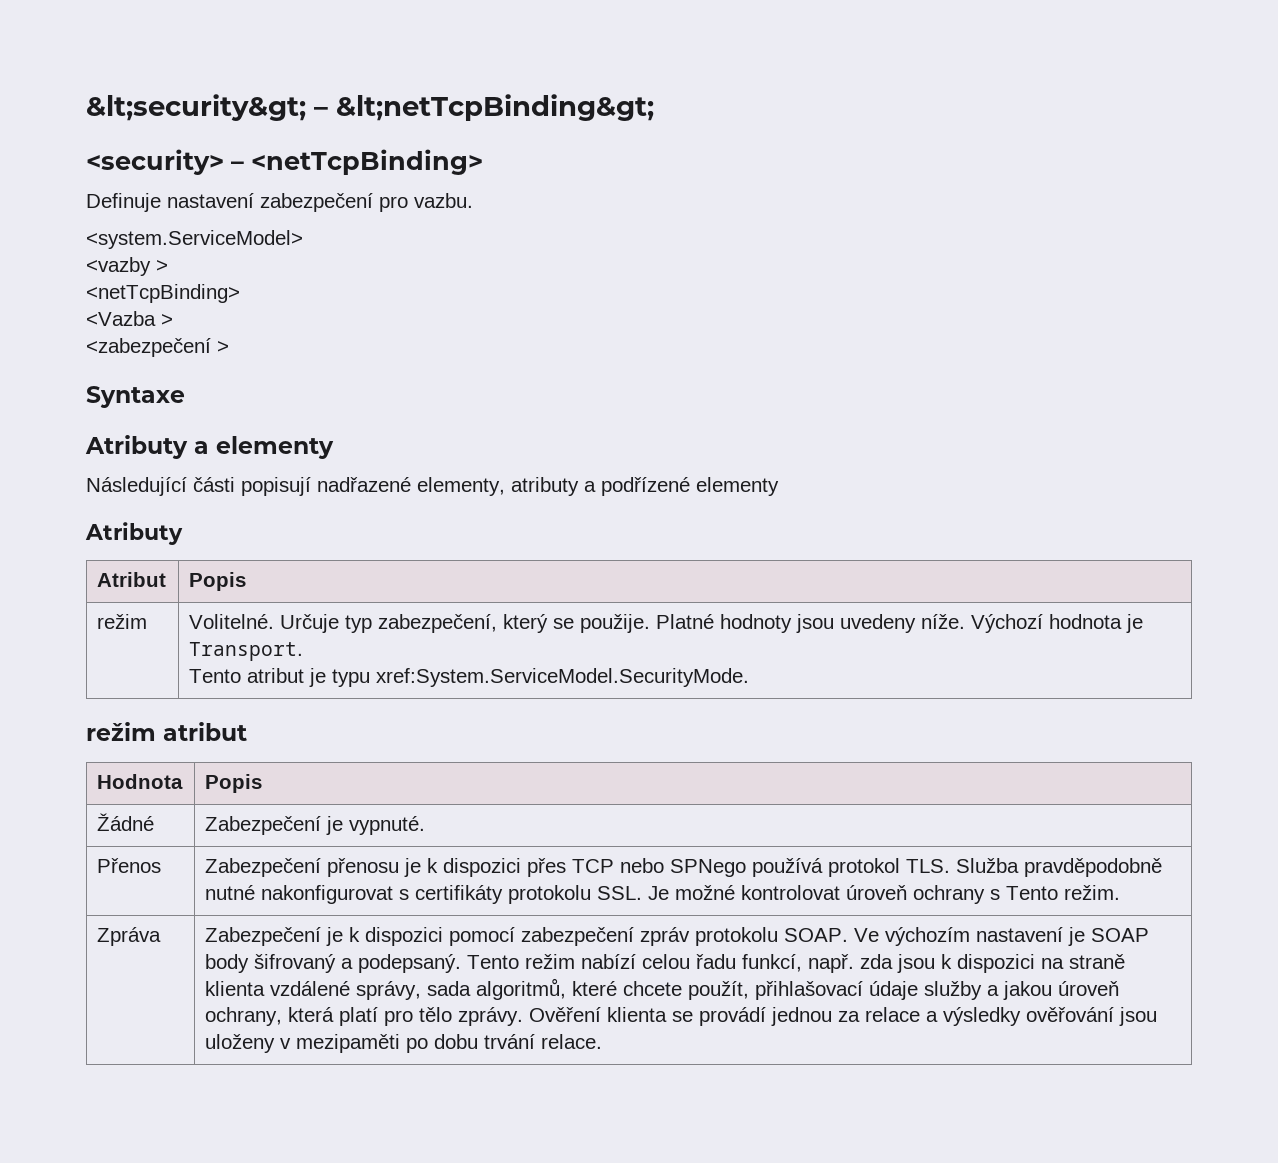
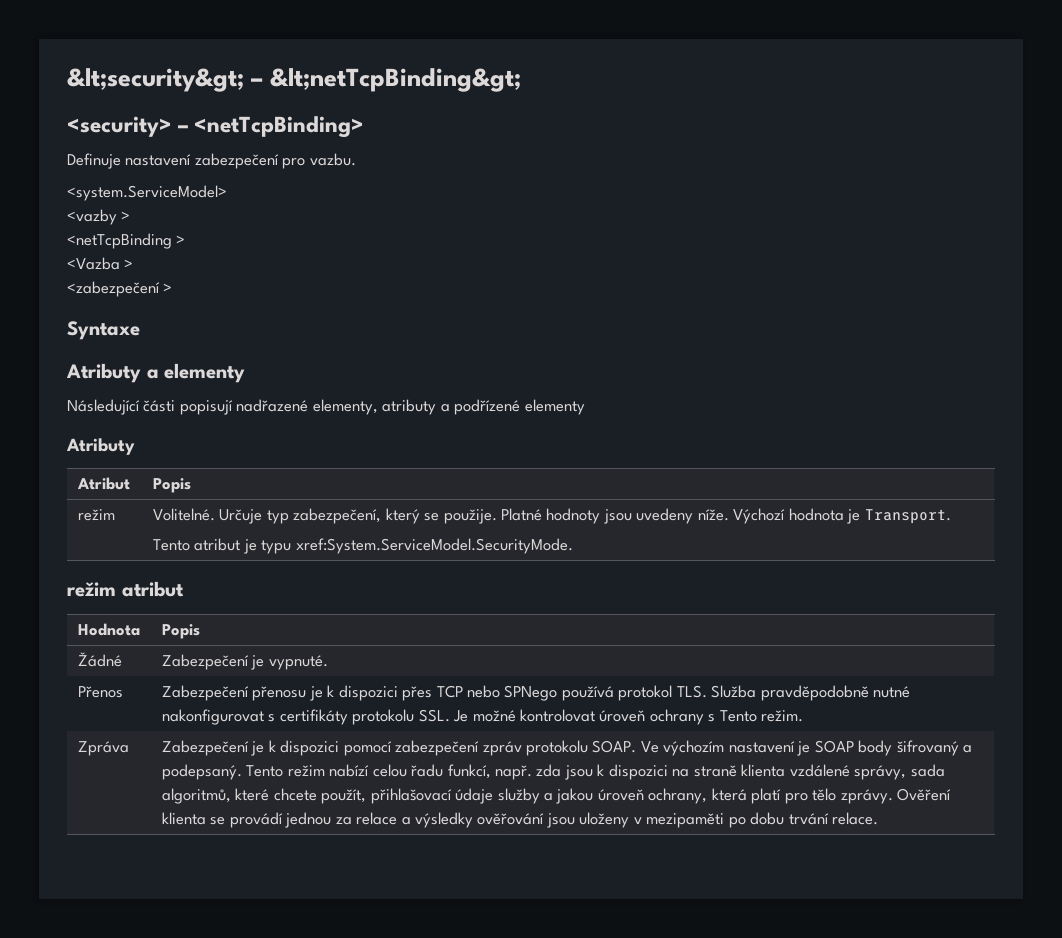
  <vazby >
- <netTcpBinding>
+ <netTcpBinding >

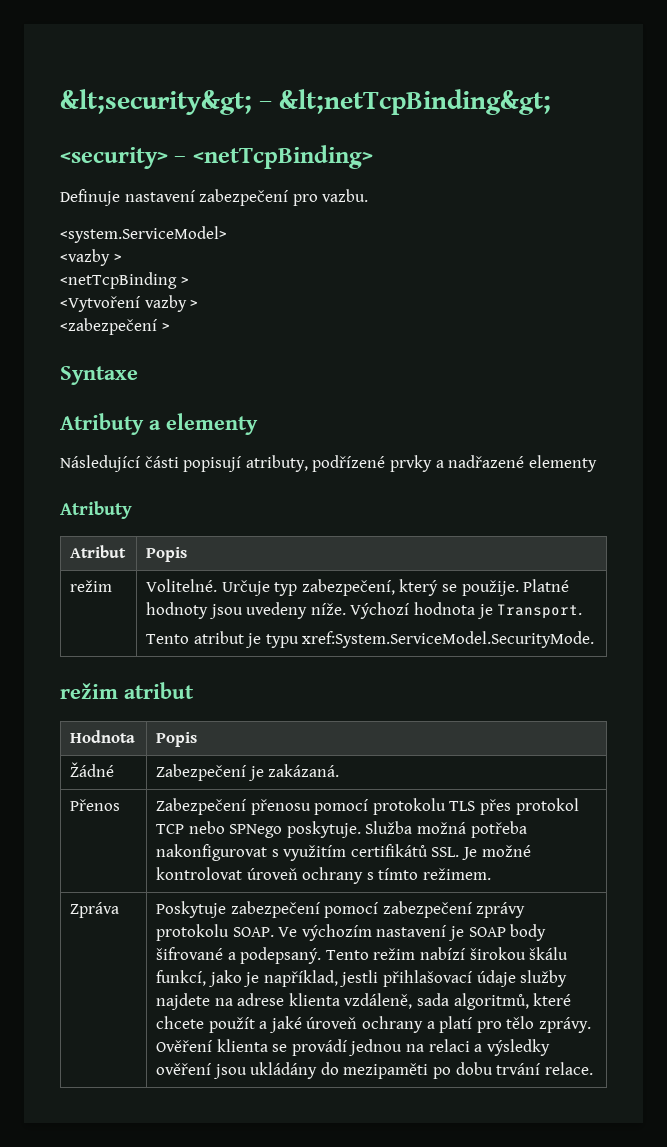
- <Vazba >
+ <Vytvoření vazby >
- Následující části popisují nadřazené elementy, atributy a podřízené elementy
+ Následující části popisují atributy, podřízené prvky a nadřazené elementy
- Žádné | Zabezpečení je vypnuté.
+ Žádné | Zabezpečení je zakázaná.
- Přenos | Zabezpečení přenosu je k dispozici přes TCP nebo SPNego používá protokol TLS. Služba pravděpodobně nutné nakonfigurovat s certifikáty protokolu SSL. Je možné kontrolovat úroveň ochrany s Tento režim.
+ Přenos | Zabezpečení přenosu pomocí protokolu TLS přes protokol TCP nebo SPNego poskytuje. Služba možná potřeba nakonfigurovat s využitím certifikátů SSL. Je možné kontrolovat úroveň ochrany s tímto režimem.
- Zabezpečení je k dispozici pomocí zabezpečení zpráv protokolu SOAP.
+ Poskytuje zabezpečení pomocí zabezpečení zprávy protokolu SOAP.
- Ve výchozím nastavení je SOAP body šifrovaný a podepsaný.
+ Ve výchozím nastavení je SOAP body šifrované a podepsaný.
- Tento režim nabízí celou řadu funkcí, např. zda jsou k dispozici na straně klienta vzdálené správy, sada algoritmů, které chcete použít, přihlašovací údaje služby a jakou úroveň ochrany, která platí pro tělo zprávy.
+ Tento režim nabízí širokou škálu funkcí, jako je například, jestli přihlašovací údaje služby najdete na adrese klienta vzdáleně, sada algoritmů, které chcete použít a jaké úroveň ochrany a platí pro tělo zprávy.
- Ověření klienta se provádí jednou za relace a výsledky ověřování jsou uloženy v mezipaměti po dobu trvání relace.
+ Ověření klienta se provádí jednou na relaci a výsledky ověření jsou ukládány do mezipaměti po dobu trvání relace.

